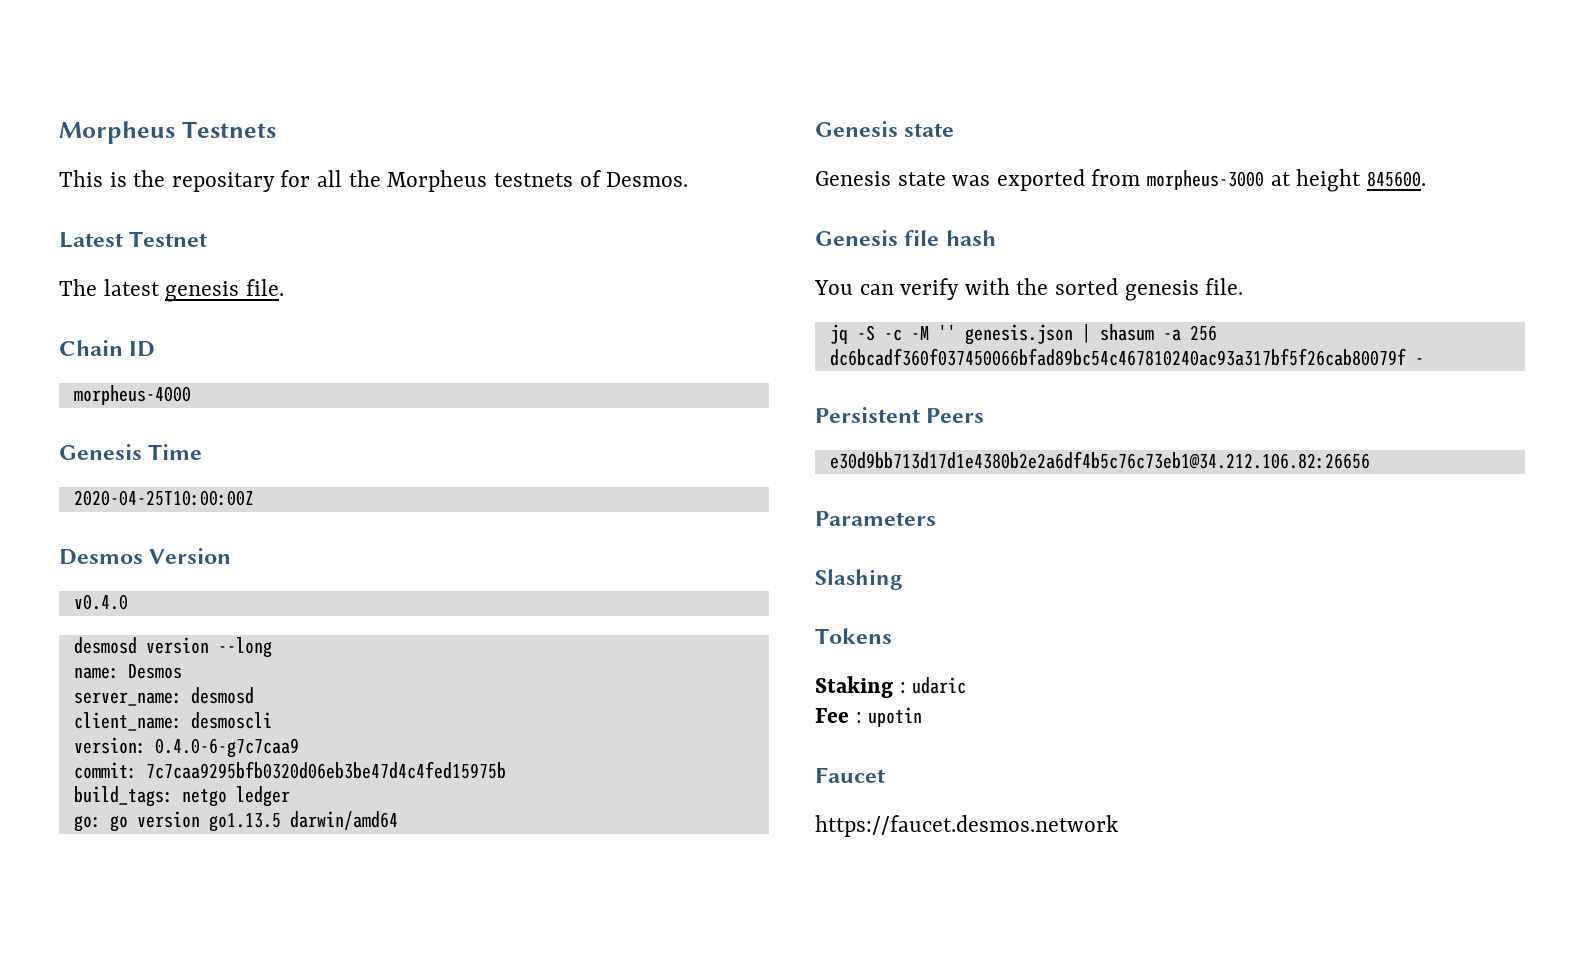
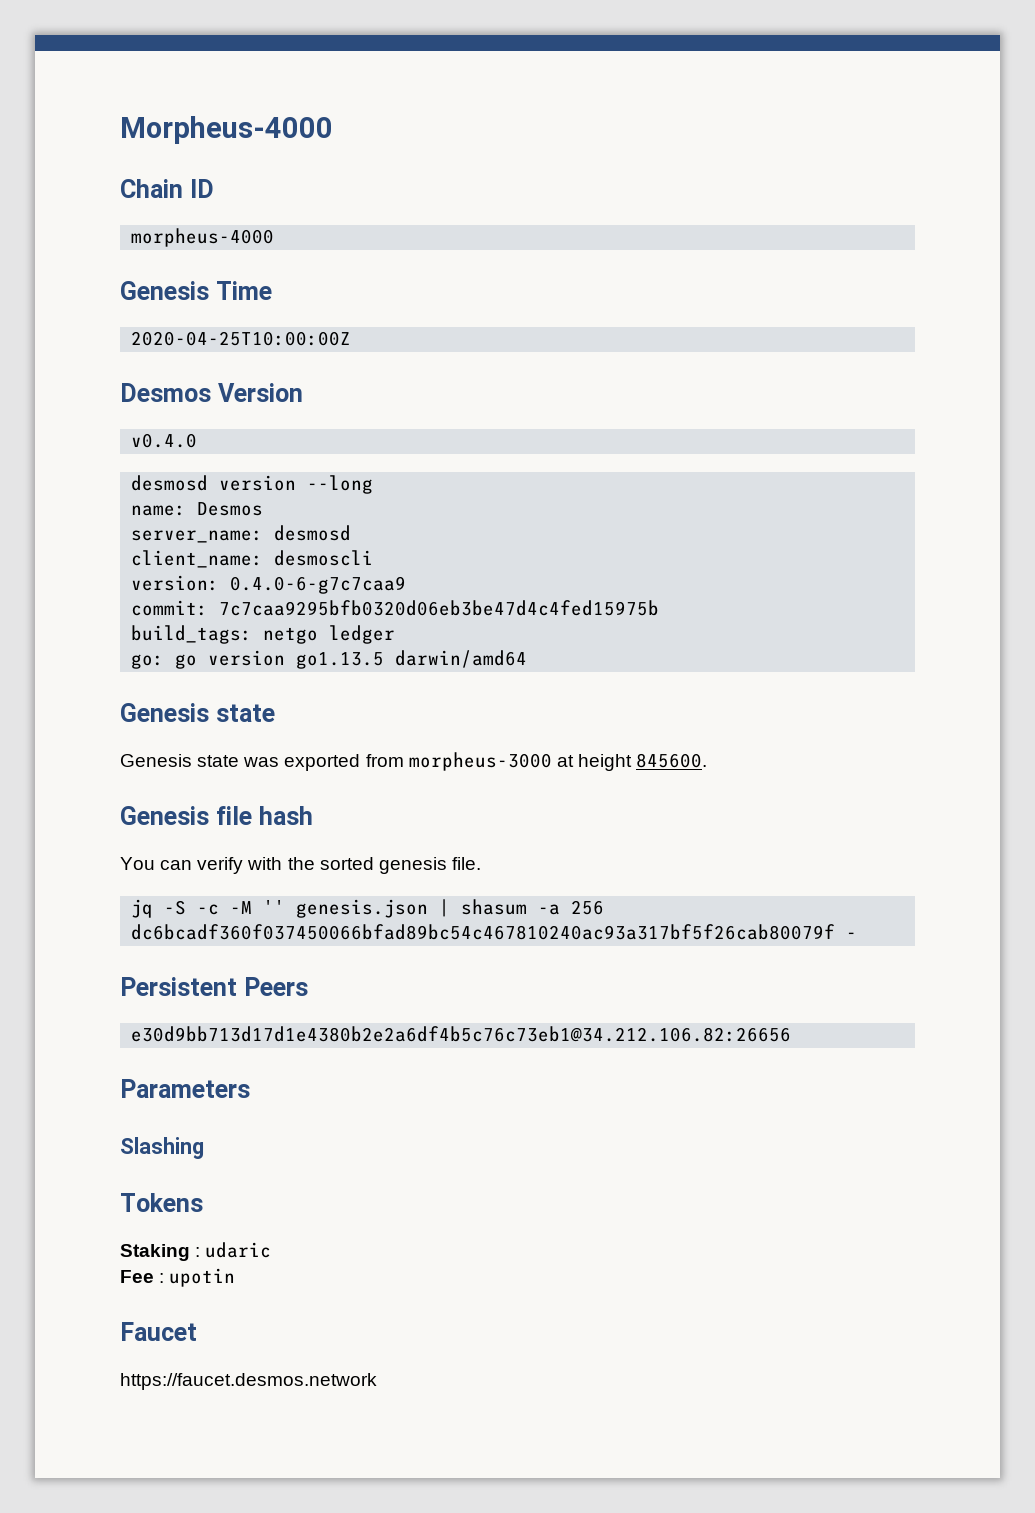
- Morpheus Testnets
- This is the repositary for all the Morpheus testnets of Desmos.
- Latest Testnet
- The latest genesis file.
+ Morpheus-4000

